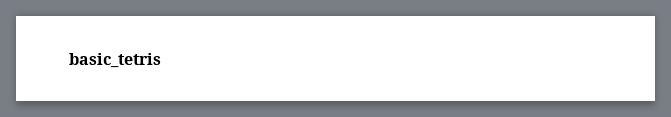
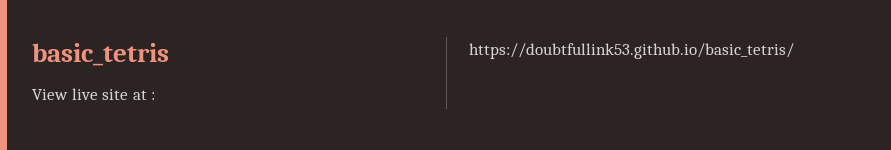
+ View live site at : https://doubtfullink53.github.io/basic_tetris/

